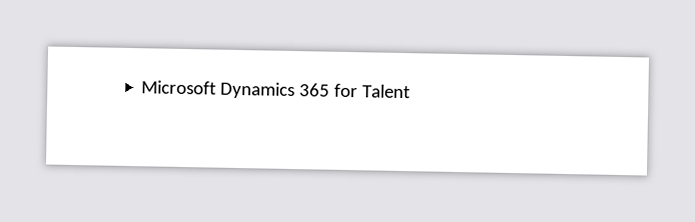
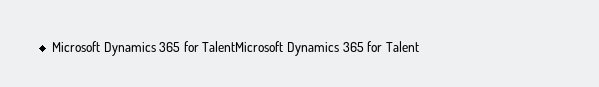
- Microsoft Dynamics 365 for Talent
+ Microsoft Dynamics 365 for TalentMicrosoft Dynamics 365 for Talent

